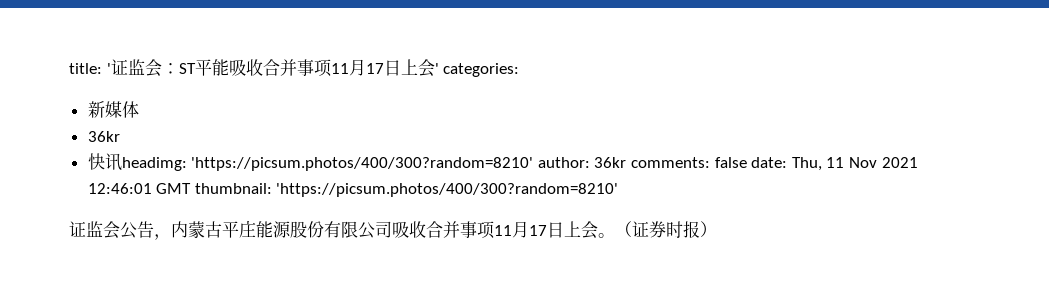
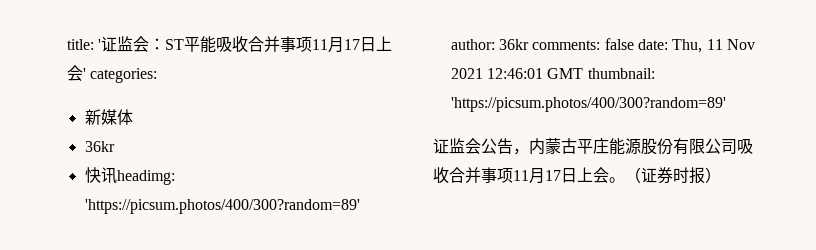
- 快讯headimg: 'https://picsum.photos/400/300?random=8210' author: 36kr comments: false date: Thu, 11 Nov 2021 12:46:01 GMT thumbnail: 'https://picsum.photos/400/300?random=8210'
+ 快讯headimg: 'https://picsum.photos/400/300?random=89' author: 36kr comments: false date: Thu, 11 Nov 2021 12:46:01 GMT thumbnail: 'https://picsum.photos/400/300?random=89'

